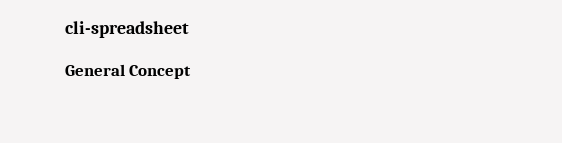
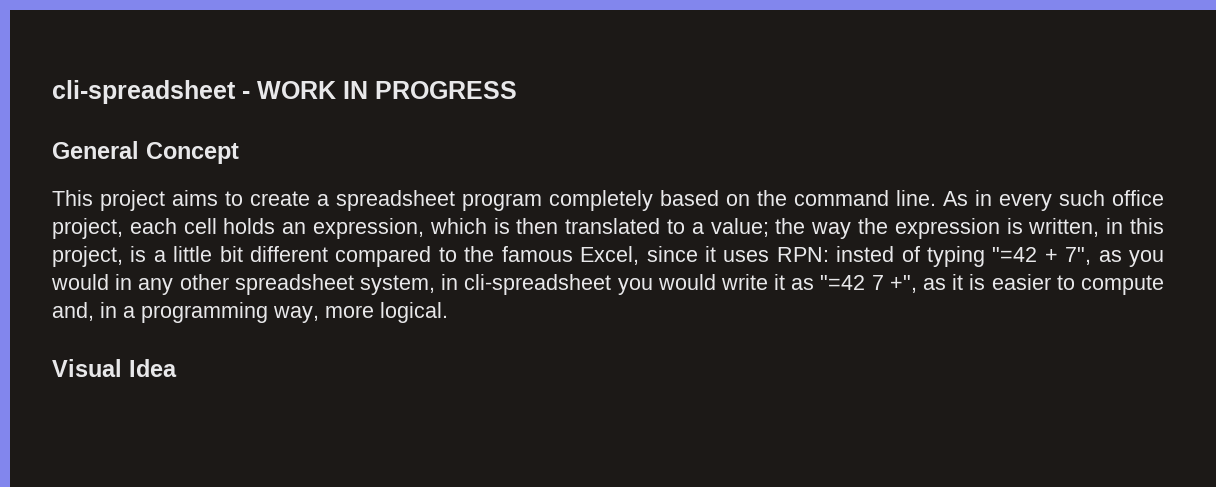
- cli-spreadsheet
+ cli-spreadsheet - WORK IN PROGRESS
  General Concept
+ This project aims to create a spreadsheet program completely based on the command line. As in every such office project, each cell holds an expression, which is then translated to a value; the way the expression is written, in this project, is a little bit different compared to the famous Excel, since it uses RPN: insted of typing "=42 + 7", as you would in any other spreadsheet system, in cli-spreadsheet you would write it as "=42 7 +", as it is easier to compute and, in a programming way, more logical.
+ Visual Idea

